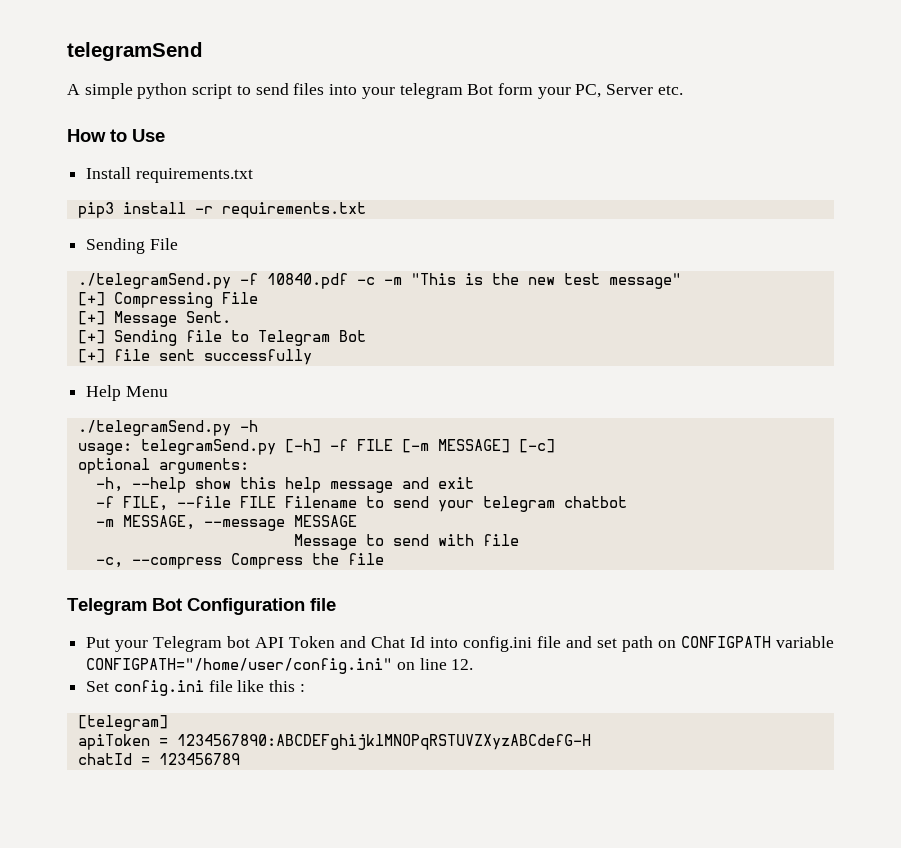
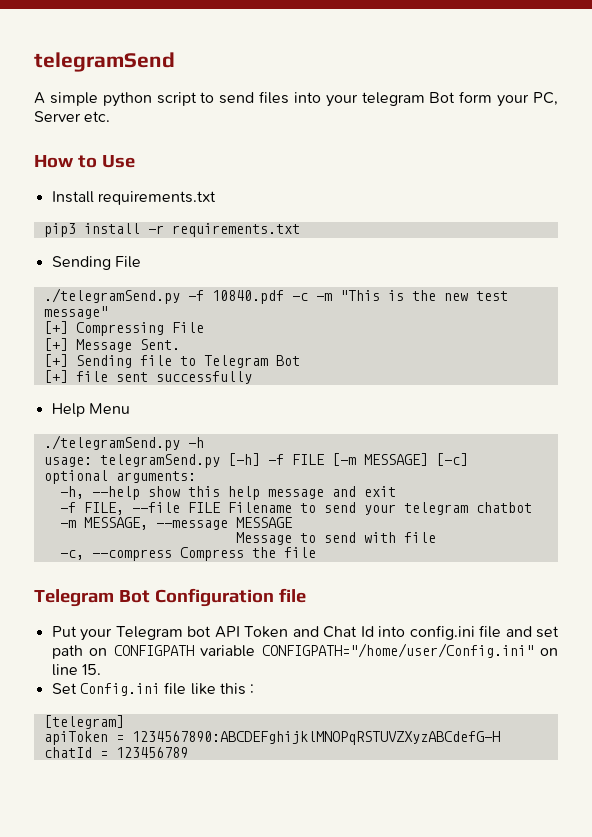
- Put your Telegram bot API Token and Chat Id into config.ini file and set path on CONFIGPATH variable CONFIGPATH="/home/user/config.ini" on line 12.
+ Put your Telegram bot API Token and Chat Id into config.ini file and set path on CONFIGPATH variable CONFIGPATH="/home/user/Config.ini" on line 15.
- Set config.ini file like this :
+ Set Config.ini file like this :

